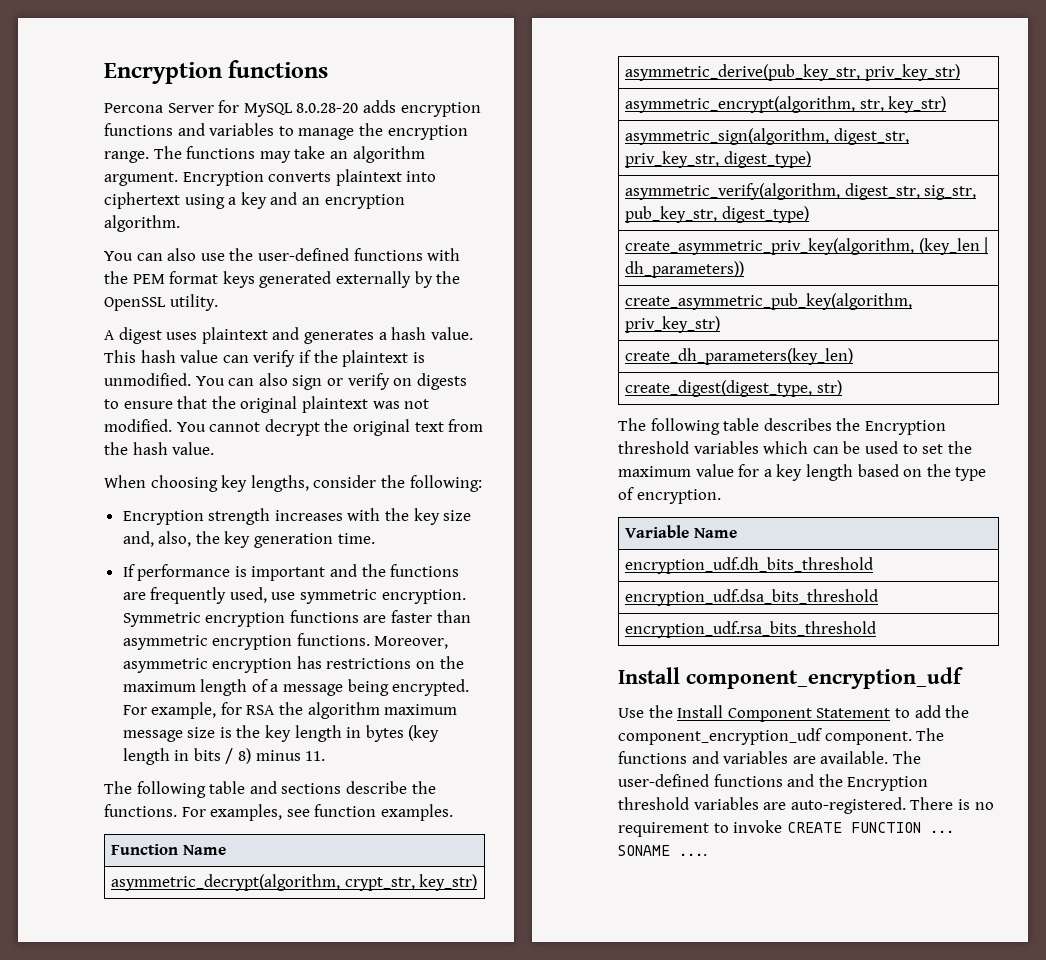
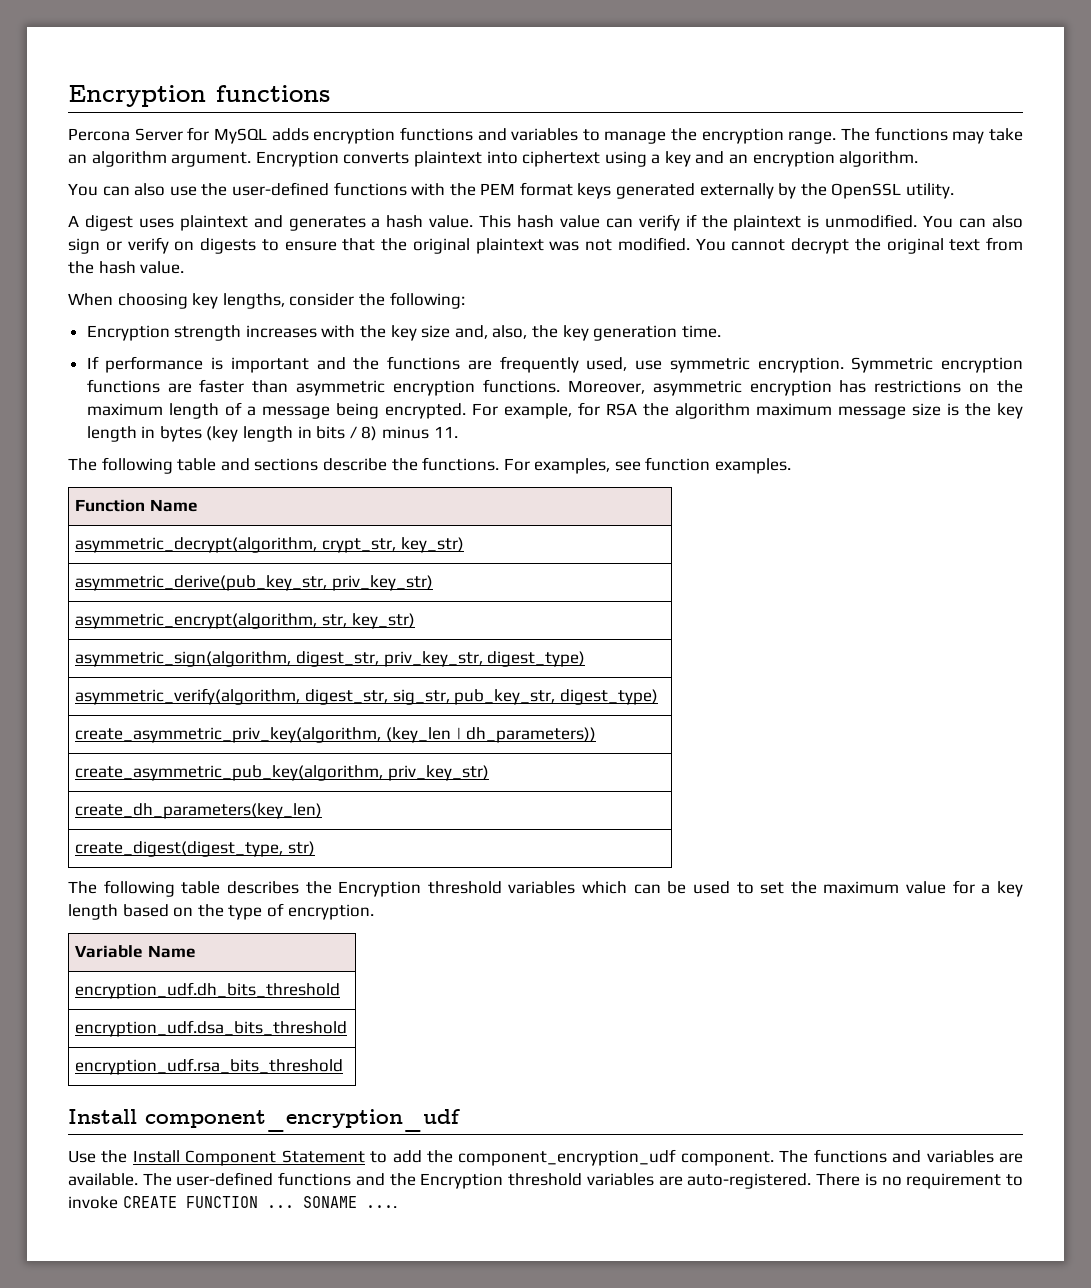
- Percona Server for MySQL 8.0.28-20 adds encryption functions and variables to manage the encryption range.
+ Percona Server for MySQL adds encryption functions and variables to manage the encryption range.

